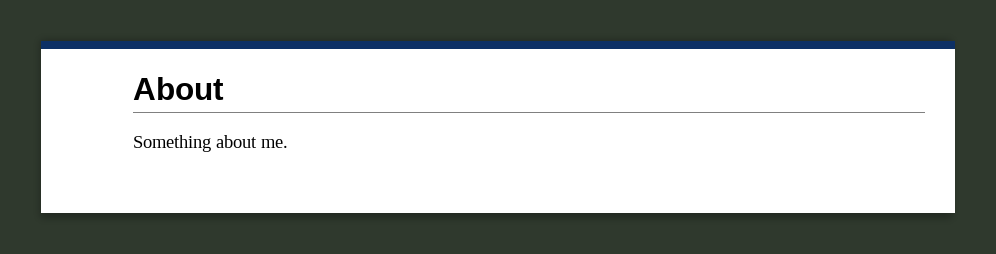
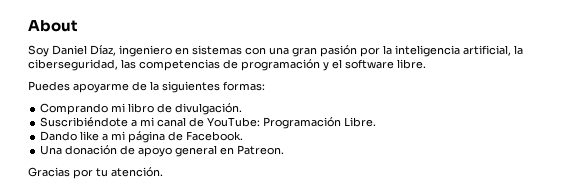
- Something about me.
+ Soy Daniel Díaz, ingeniero en sistemas con una gran pasión por la inteligencia artificial, la ciberseguridad, las competencias de programación y el software libre.
+ Puedes apoyarme de la siguientes formas:
+ Comprando mi libro de divulgación.
+ Suscribiéndote a mi canal de YouTube: Programación Libre.
+ Dando like a mi página de Facebook.
+ Una donación de apoyo general en Patreon.
+ Gracias por tu atención.

